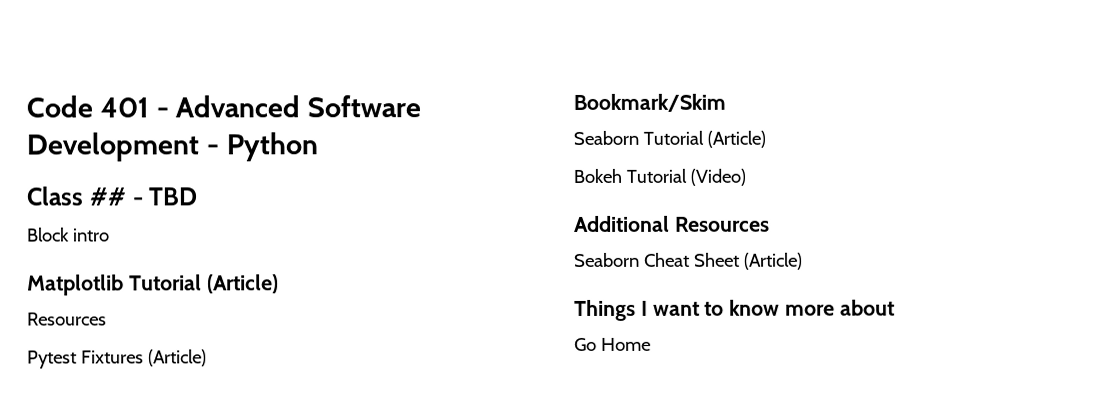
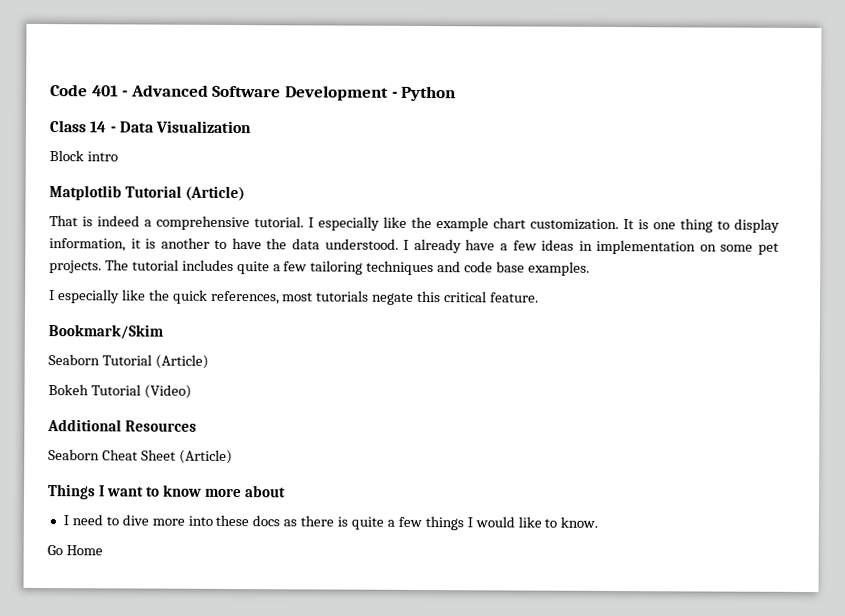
- Class ## - TBD
+ Class 14 - Data Visualization
  Matplotlib Tutorial (Article)
- Resources
- Pytest Fixtures (Article)
+ That is indeed a comprehensive tutorial. I especially like the example chart customization. It is one thing to display information, it is another to have the data understood. I already have a few ideas in implementation on some pet projects. The tutorial includes quite a few tailoring techniques and code base examples.
+ I especially like the quick references, most tutorials negate this critical feature.
+ I need to dive more into these docs as there is quite a few things I would like to know.

